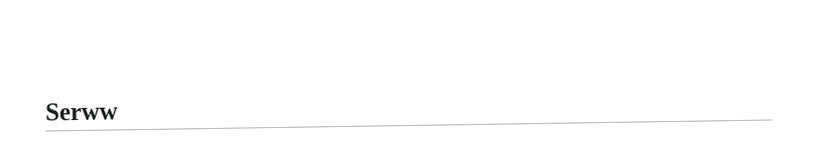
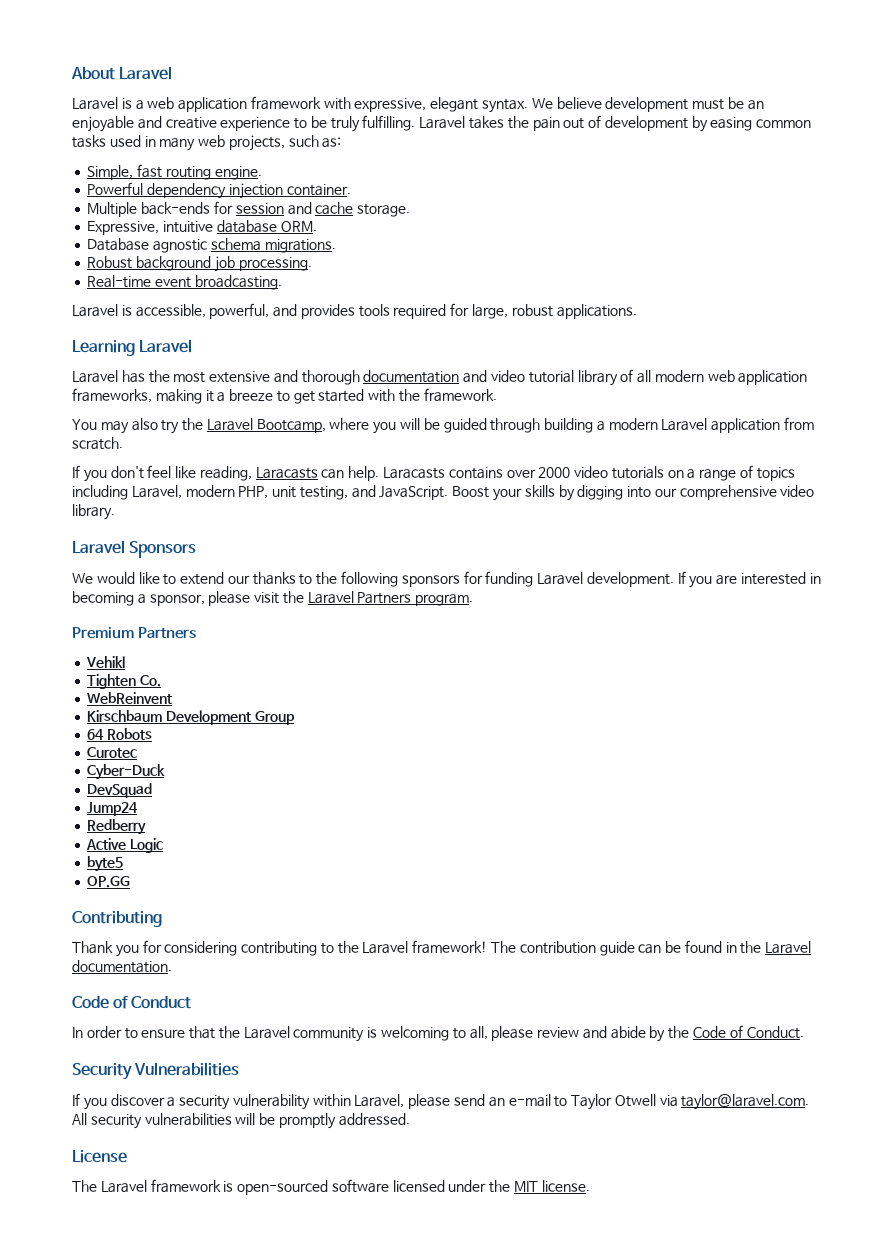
- Serww
+ About Laravel
+ Laravel is a web application framework with expressive, elegant syntax. We believe development must be an enjoyable and creative experience to be truly fulfilling. Laravel takes the pain out of development by easing common tasks used in many web projects, such as:
+ Simple, fast routing engine.
+ Powerful dependency injection container.
+ Multiple back-ends for session and cache storage.
+ Expressive, intuitive database ORM.
+ Database agnostic schema migrations.
+ Robust background job processing.
+ Real-time event broadcasting.
+ Laravel is accessible, powerful, and provides tools required for large, robust applications.
+ Learning Laravel
+ Laravel has the most extensive and thorough documentation and video tutorial library of all modern web application frameworks, making it a breeze to get started with the framework.
+ You may also try the Laravel Bootcamp, where you will be guided through building a modern Laravel application from scratch.
+ If you don't feel like reading, Laracasts can help. Laracasts contains over 2000 video tutorials on a range of topics including Laravel, modern PHP, unit testing, and JavaScript. Boost your skills by digging into our comprehensive video library.
+ Laravel Sponsors
+ We would like to extend our thanks to the following sponsors for funding Laravel development. If you are interested in becoming a sponsor, please visit the Laravel Partners program.
+ Premium Partners
+ Vehikl
+ Tighten Co.
+ WebReinvent
+ Kirschbaum Development Group
+ 64 Robots
+ Curotec
+ Cyber-Duck
+ DevSquad
+ Jump24
+ Redberry
+ Active Logic
+ byte5
+ OP.GG
+ Contributing
+ Thank you for considering contributing to the Laravel framework! The contribution guide can be found in the Laravel documentation.
+ Code of Conduct
+ In order to ensure that the Laravel community is welcoming to all, please review and abide by the Code of Conduct.
+ Security Vulnerabilities
+ If you discover a security vulnerability within Laravel, please send an e-mail to Taylor Otwell via taylor@laravel.com. All security vulnerabilities will be promptly addressed.
+ License
+ The Laravel framework is open-sourced software licensed under the MIT license.

